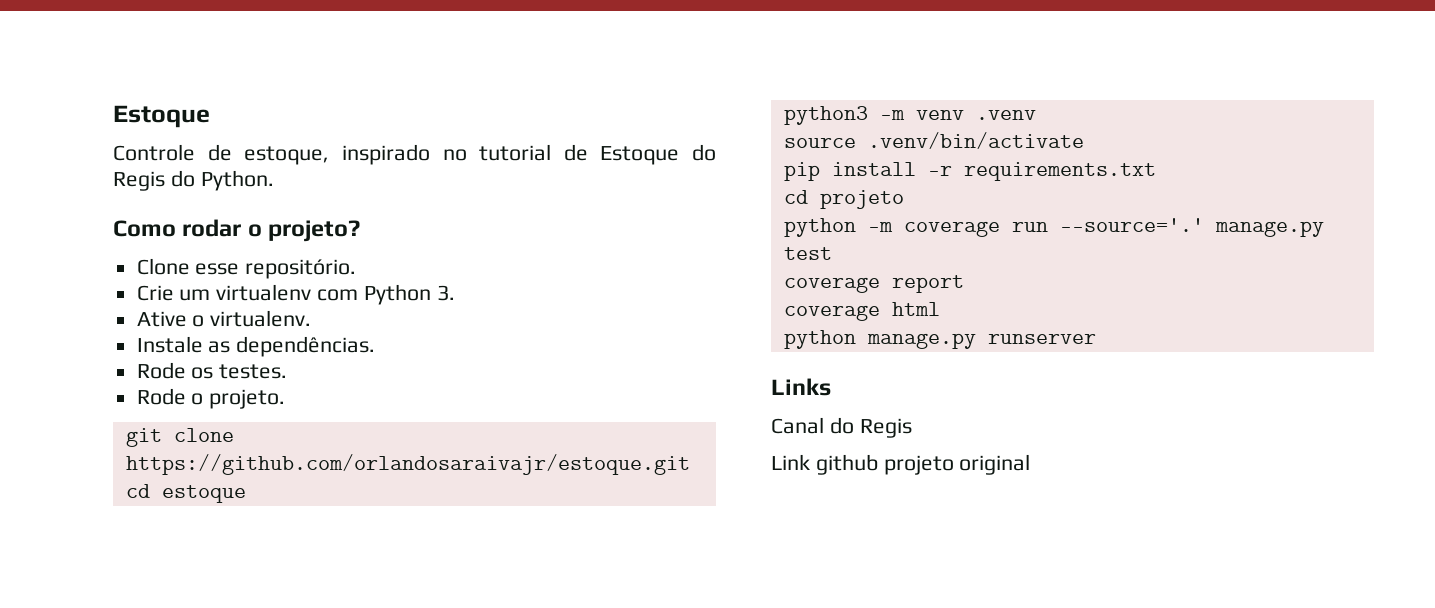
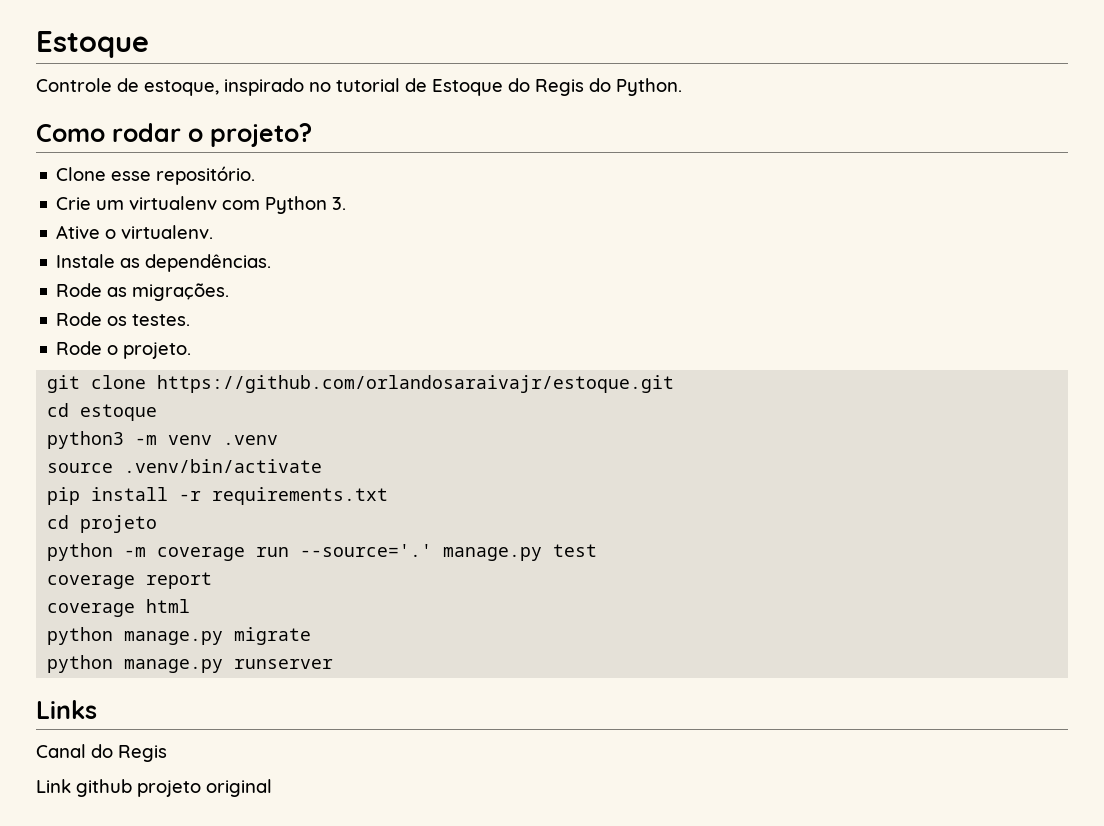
+ Rode as migrações.
+ python manage.py migrate

